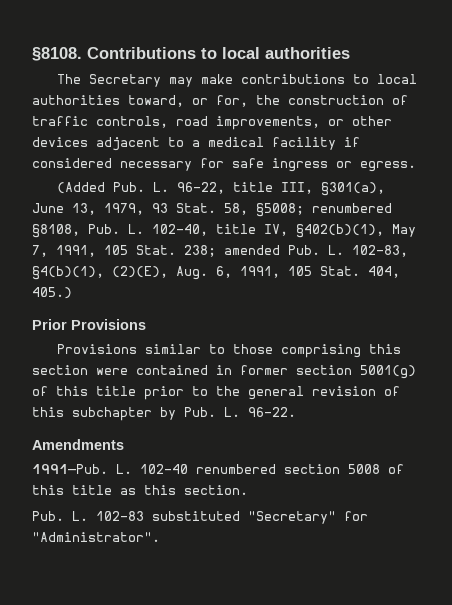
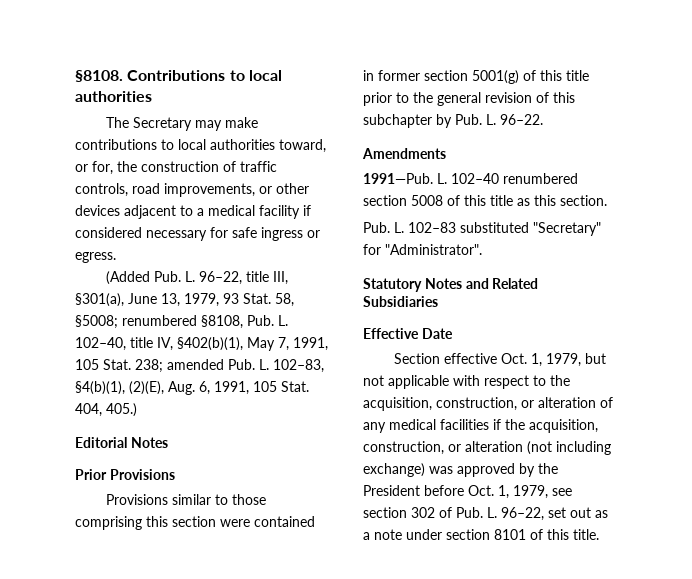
+ Editorial Notes
+ Statutory Notes and Related Subsidiaries
+ Effective Date
+ Section effective Oct. 1, 1979, but not applicable with respect to the acquisition, construction, or alteration of any medical facilities if the acquisition, construction, or alteration (not including exchange) was approved by the President before Oct. 1, 1979, see section 302 of Pub. L. 96–22, set out as a note under section 8101 of this title.

